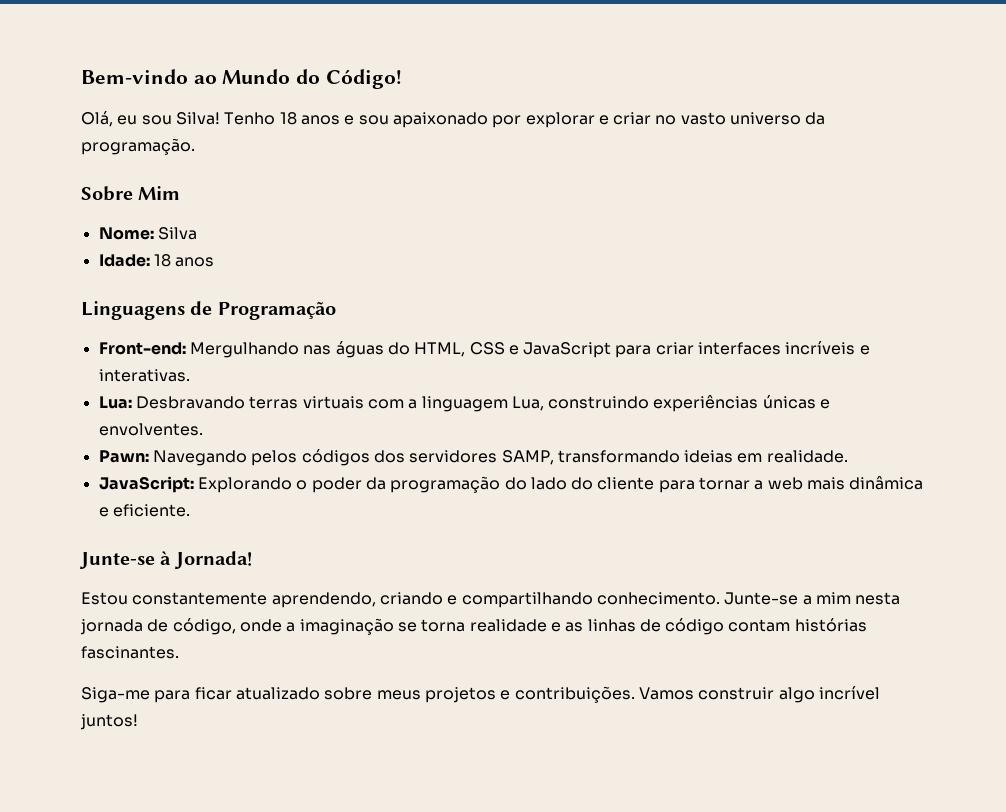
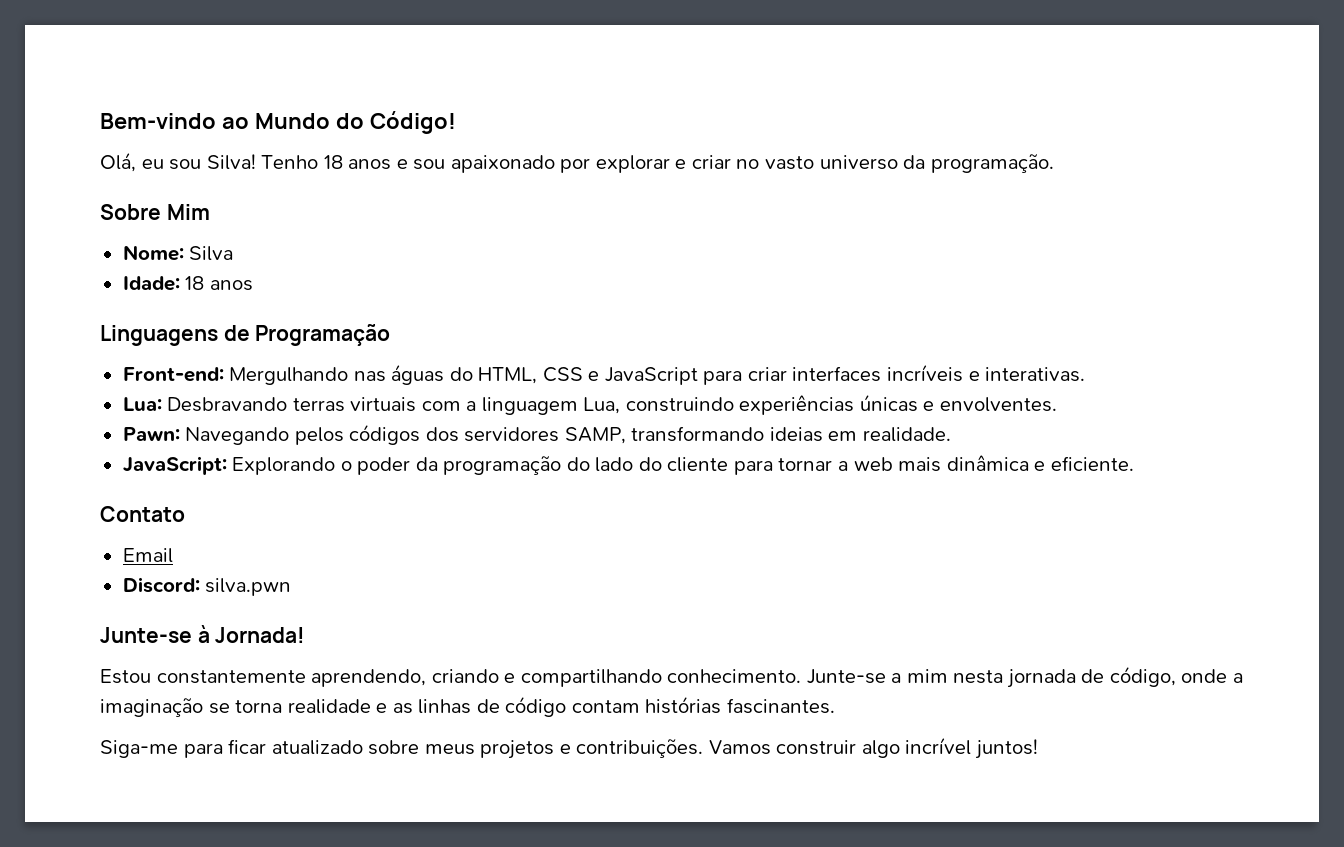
+ Contato
+ Email
+ Discord: silva.pwn

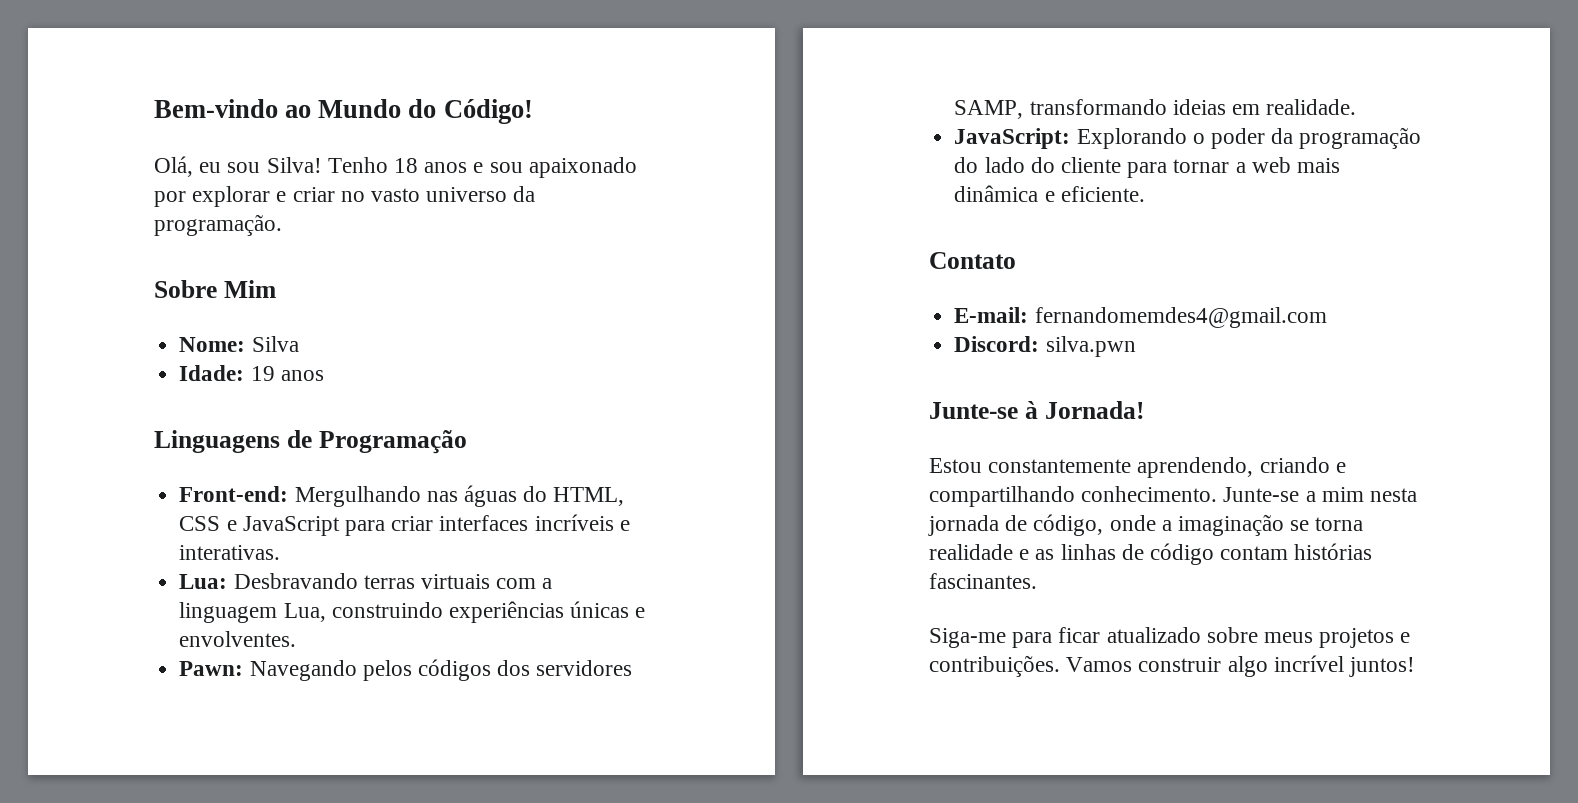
- Idade: 18 anos
+ Idade: 19 anos
- Email
+ E-mail: fernandomemdes4@gmail.com

